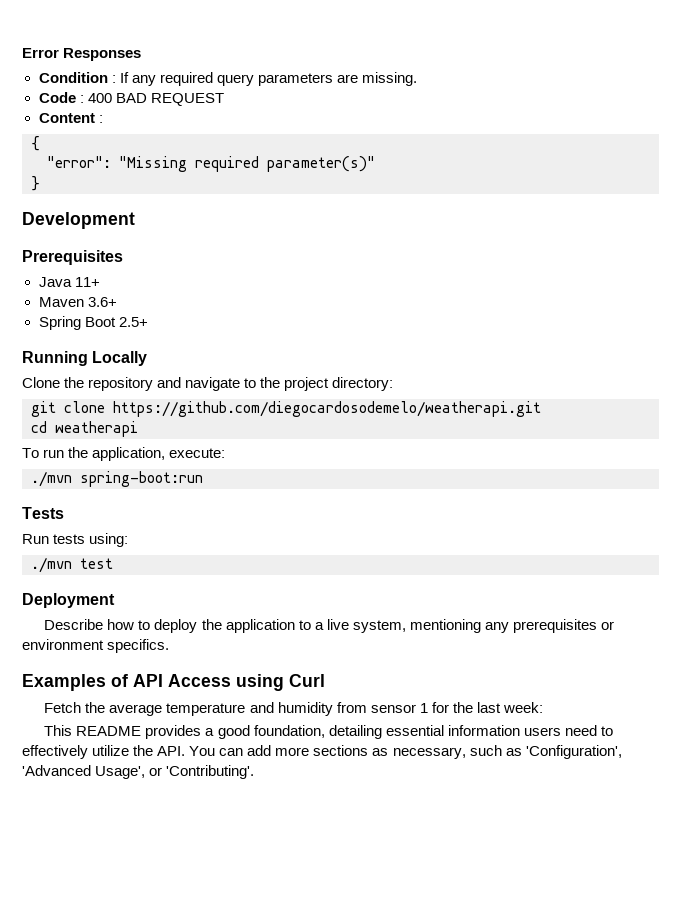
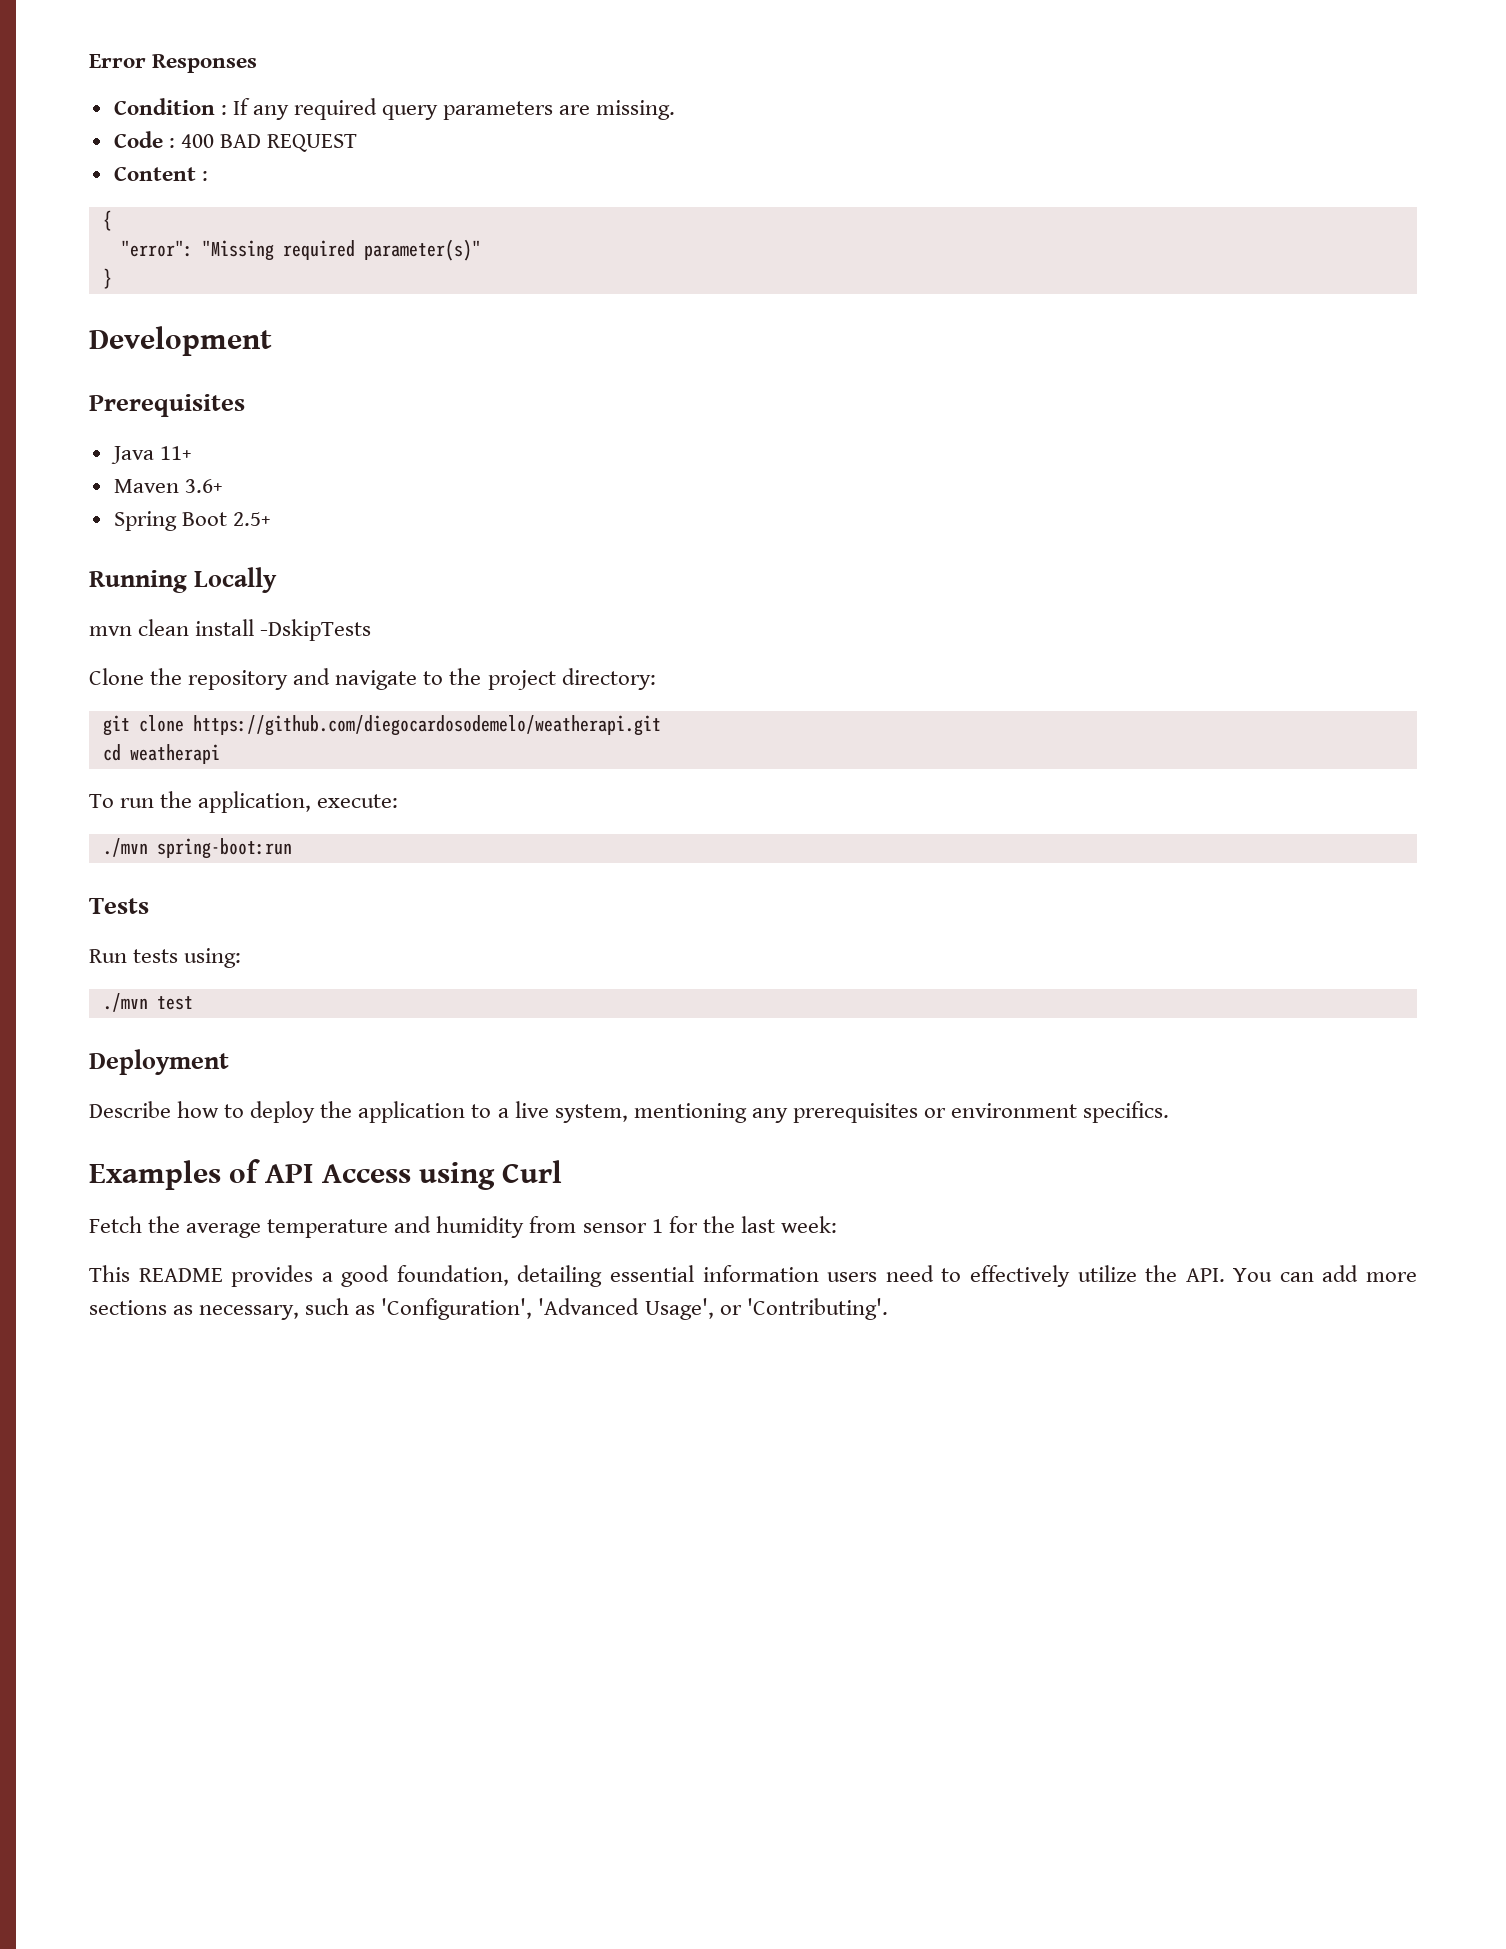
+ mvn clean install -DskipTests

